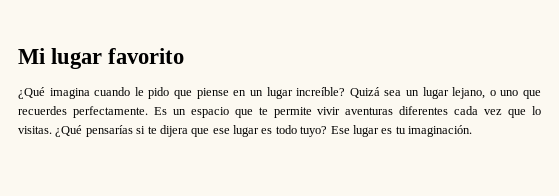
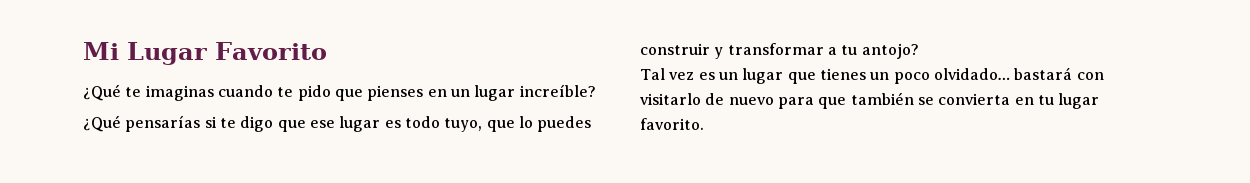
- Mi lugar favorito
- ¿Qué imagina cuando le pido que piense en un lugar increíble? Quizá sea un lugar lejano, o uno que recuerdes perfectamente. Es un espacio que te permite vivir aventuras diferentes cada vez que lo visitas. ¿Qué pensarías si te dijera que ese lugar es todo tuyo? Ese lugar es tu imaginación.
+ Mi Lugar Favorito
+ ¿Qué te imaginas cuando te pido que pienses en un lugar increíble?
+ ¿Qué pensarías si te digo que ese lugar es todo tuyo, que lo puedes construir y transformar a tu antojo?
+ Tal vez es un lugar que tienes un poco olvidado… bastará con visitarlo de nuevo para que también se convierta en tu lugar favorito.

